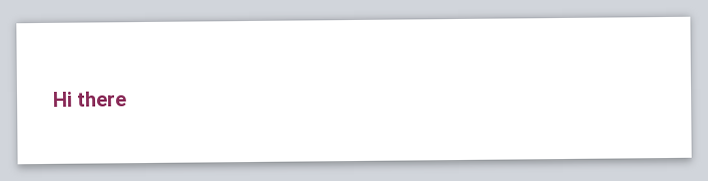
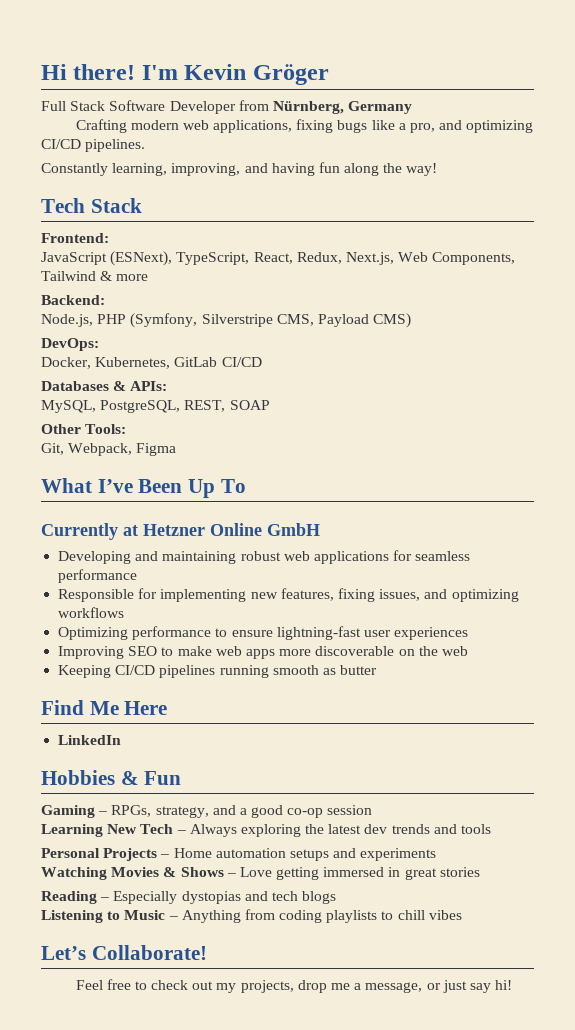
- Hi there
+ Hi there! I'm Kevin Gröger
+ Full Stack Software Developer from Nürnberg, Germany
+ Crafting modern web applications, fixing bugs like a pro, and optimizing CI/CD pipelines.
+ Constantly learning, improving, and having fun along the way!
+ Tech Stack
+ Frontend:
+ JavaScript (ESNext), TypeScript, React, Redux, Next.js, Web Components, Tailwind & more
+ Backend:
+ Node.js, PHP (Symfony, Silverstripe CMS, Payload CMS)
+ DevOps:
+ Docker, Kubernetes, GitLab CI/CD
+ Databases & APIs:
+ MySQL, PostgreSQL, REST, SOAP
+ Other Tools:
+ Git, Webpack, Figma
+ What I’ve Been Up To
+ Currently at Hetzner Online GmbH
+ Developing and maintaining robust web applications for seamless performance
+ Responsible for implementing new features, fixing issues, and optimizing workflows
+ Optimizing performance to ensure lightning-fast user experiences
+ Improving SEO to make web apps more discoverable on the web
+ Keeping CI/CD pipelines running smooth as butter
+ Find Me Here
+ LinkedIn
+ Hobbies & Fun
+ Gaming – RPGs, strategy, and a good co-op session
+ Learning New Tech – Always exploring the latest dev trends and tools
+ Personal Projects – Home automation setups and experiments
+ Watching Movies & Shows – Love getting immersed in great stories
+ Reading – Especially dystopias and tech blogs
+ Listening to Music – Anything from coding playlists to chill vibes
+ Let’s Collaborate!
+ Feel free to check out my projects, drop me a message, or just say hi!

